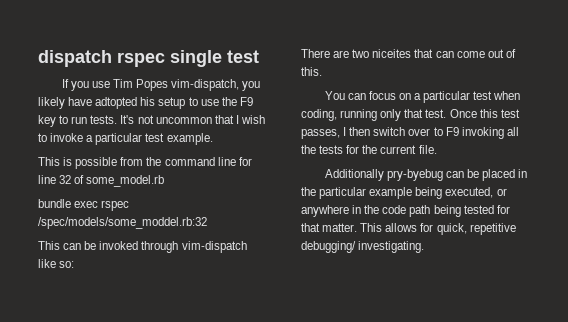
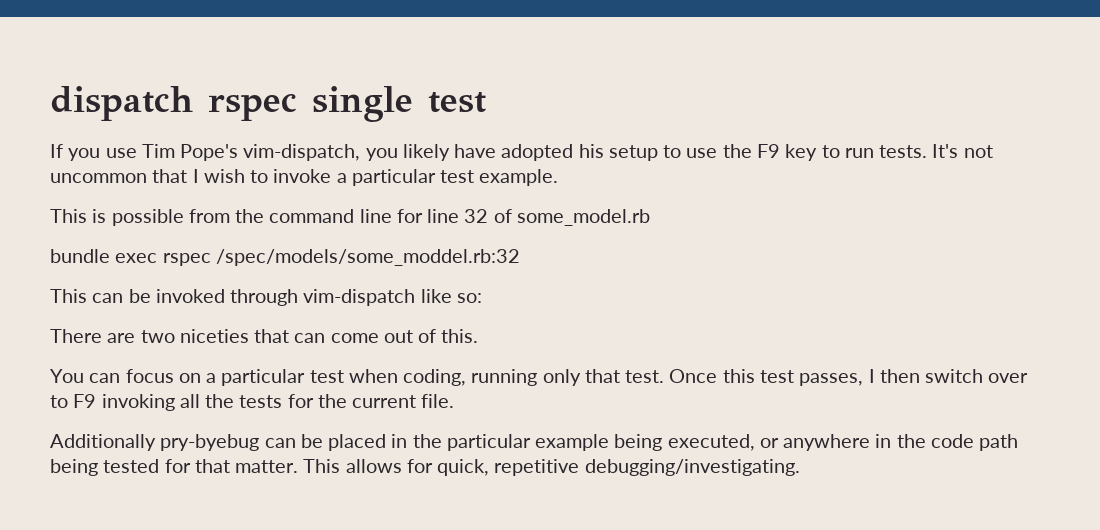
- If you use Tim Popes vim-dispatch, you likely have adtopted his setup to use the F9 key to run tests.
+ If you use Tim Pope's vim-dispatch, you likely have adopted his setup to use the F9 key to run tests.
- There are two niceites that can come out of this.
+ There are two niceties that can come out of this.
- This allows for quick, repetitive debugging/ investigating.
+ This allows for quick, repetitive debugging/investigating.

